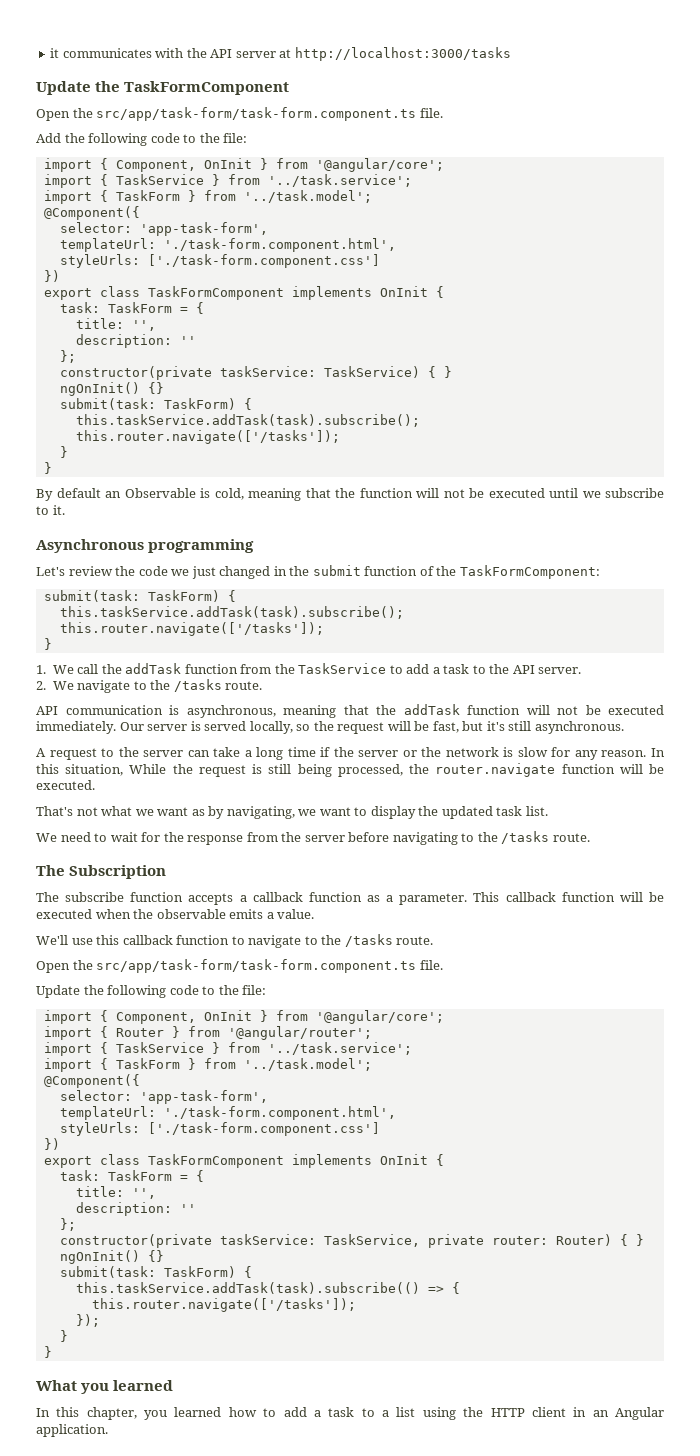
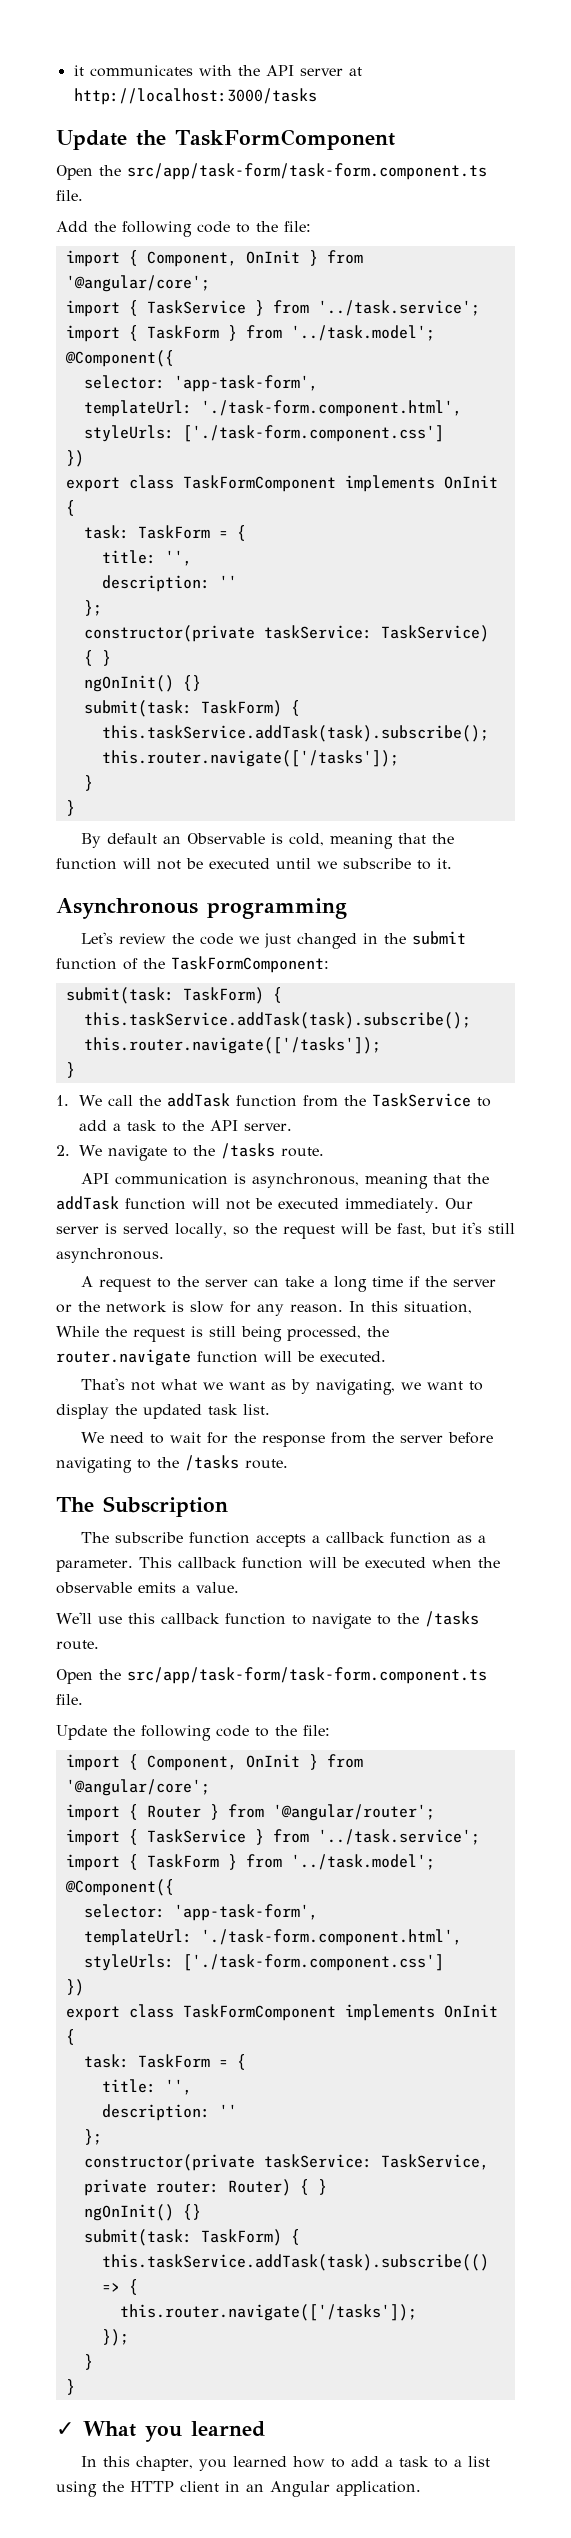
- What you learned
+ ✓ What you learned

